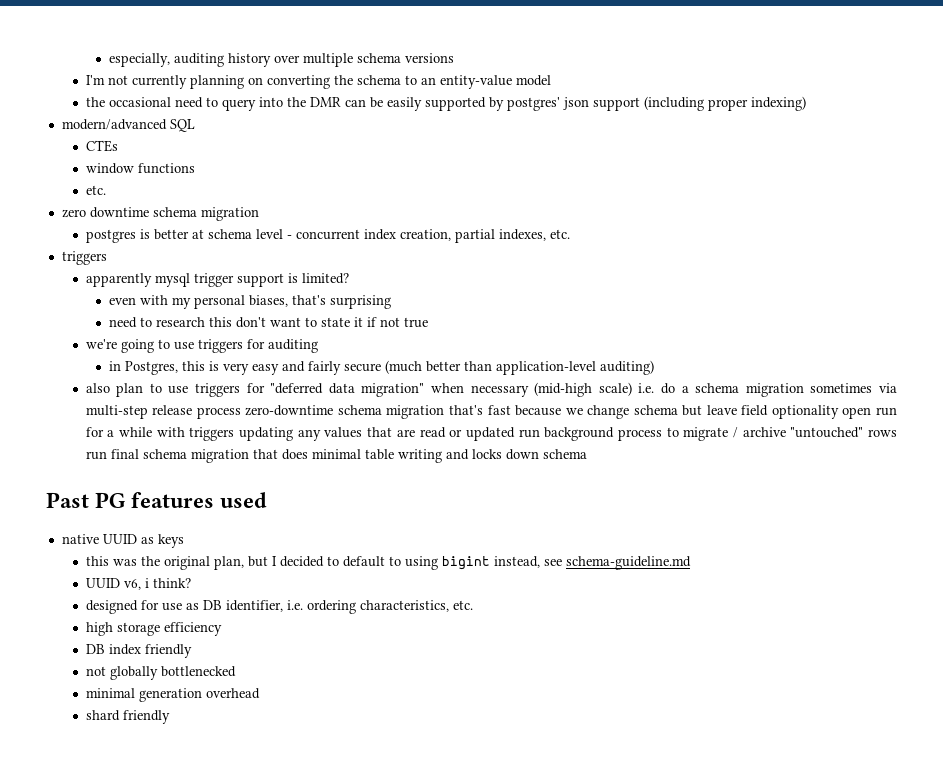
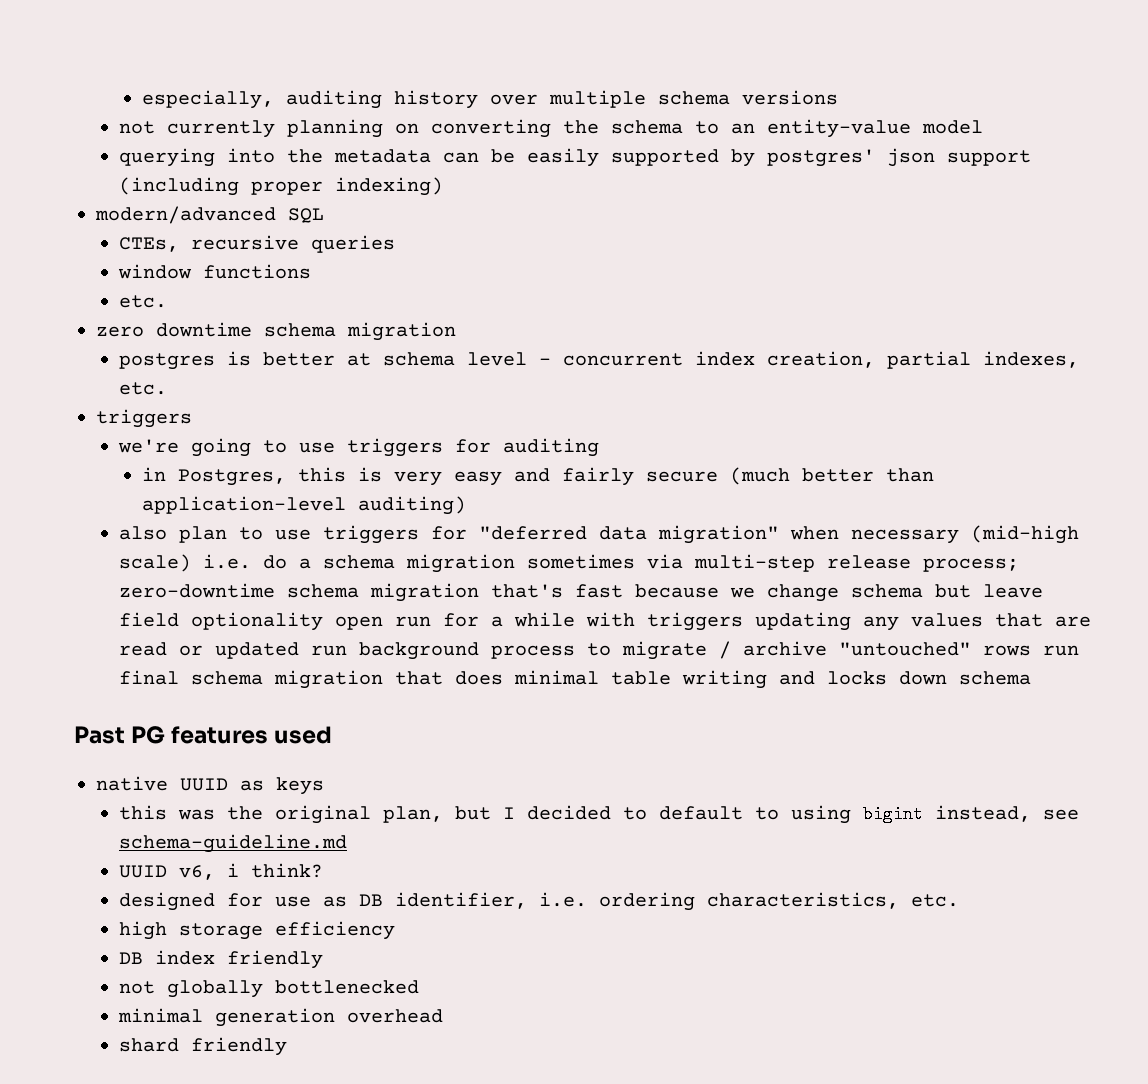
- I'm not currently planning on converting the schema to an entity-value model
+ not currently planning on converting the schema to an entity-value model
- the occasional need to query into the DMR can be easily supported by postgres' json support (including proper indexing)
+ querying into the metadata can be easily supported by postgres' json support (including proper indexing)
- CTEs
+ CTEs, recursive queries
- apparently mysql trigger support is limited?
- even with my personal biases, that's surprising
- need to research this don't want to state it if not true
- also plan to use triggers for "deferred data migration" when necessary (mid-high scale) i.e. do a schema migration sometimes via multi-step release process zero-downtime schema migration that's fast because we change schema but leave field optionality open run for a while with triggers updating any values that are read or updated run background process to migrate / archive "untouched" rows run final schema migration that does minimal table writing and locks down schema
+ also plan to use triggers for "deferred data migration" when necessary (mid-high scale) i.e. do a schema migration sometimes via multi-step release process; zero-downtime schema migration that's fast because we change schema but leave field optionality open run for a while with triggers updating any values that are read or updated run background process to migrate / archive "untouched" rows run final schema migration that does minimal table writing and locks down schema

